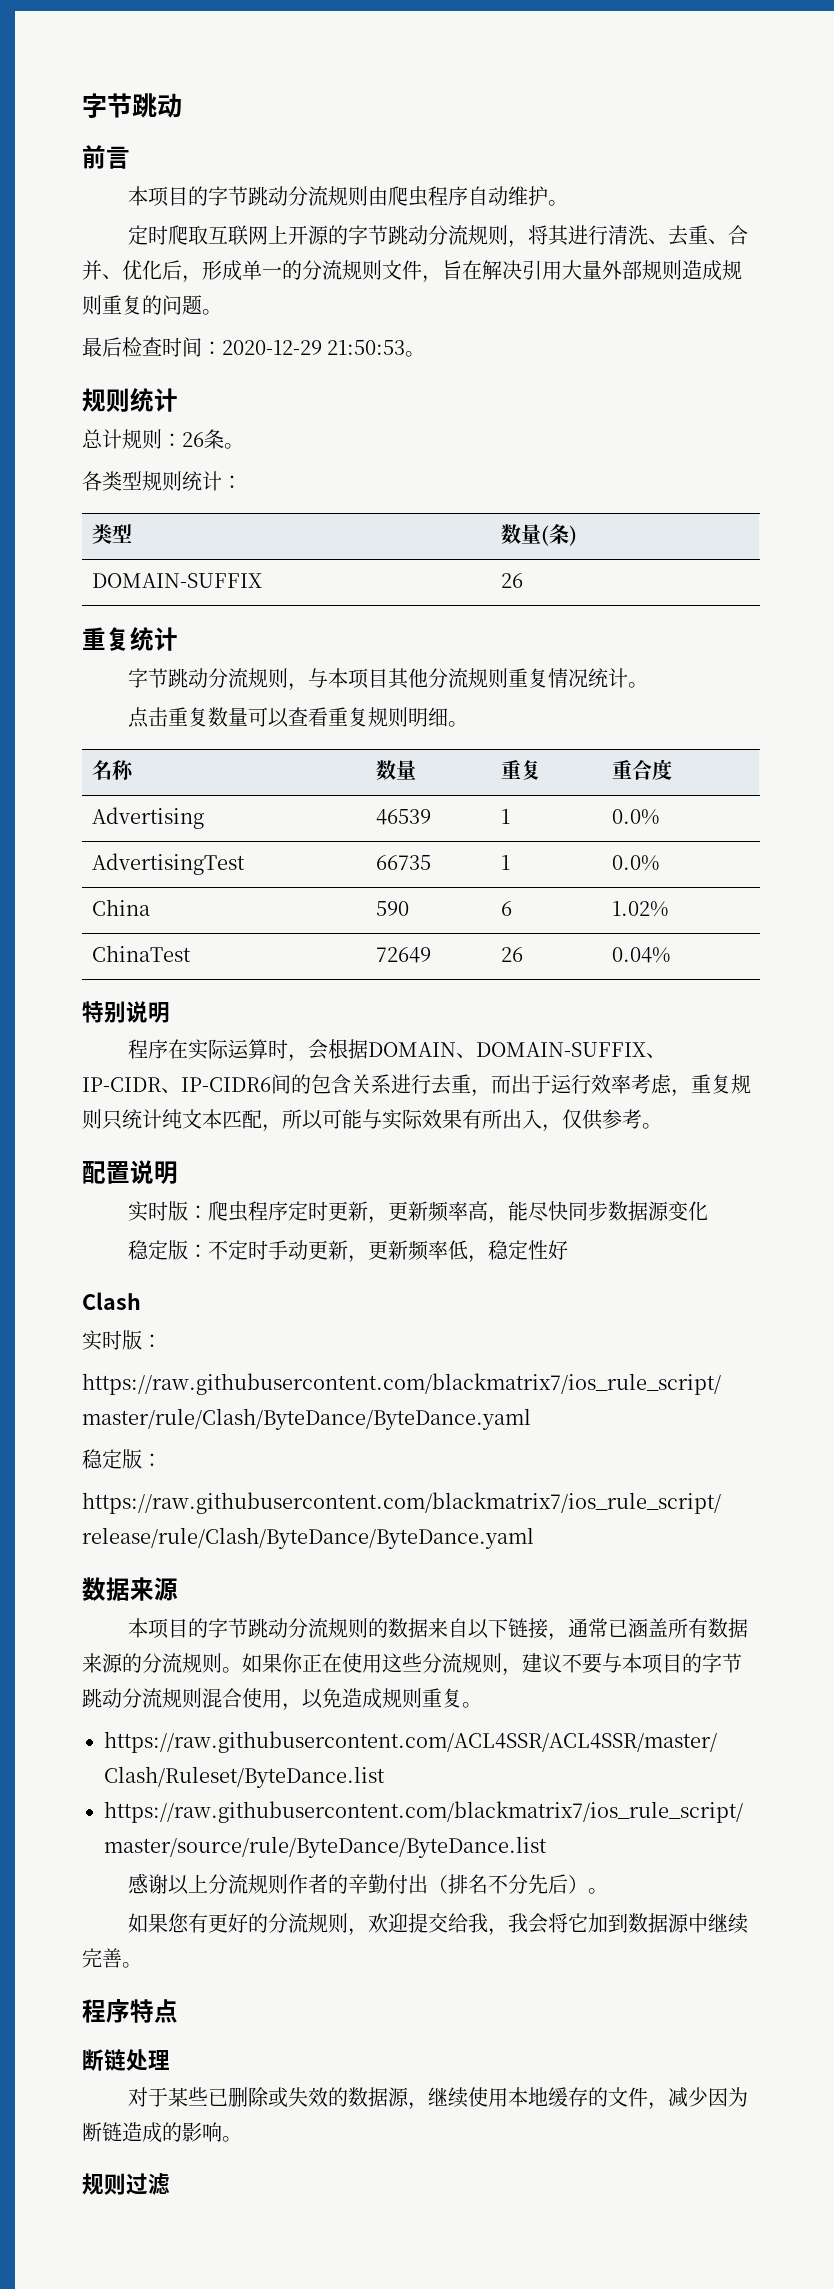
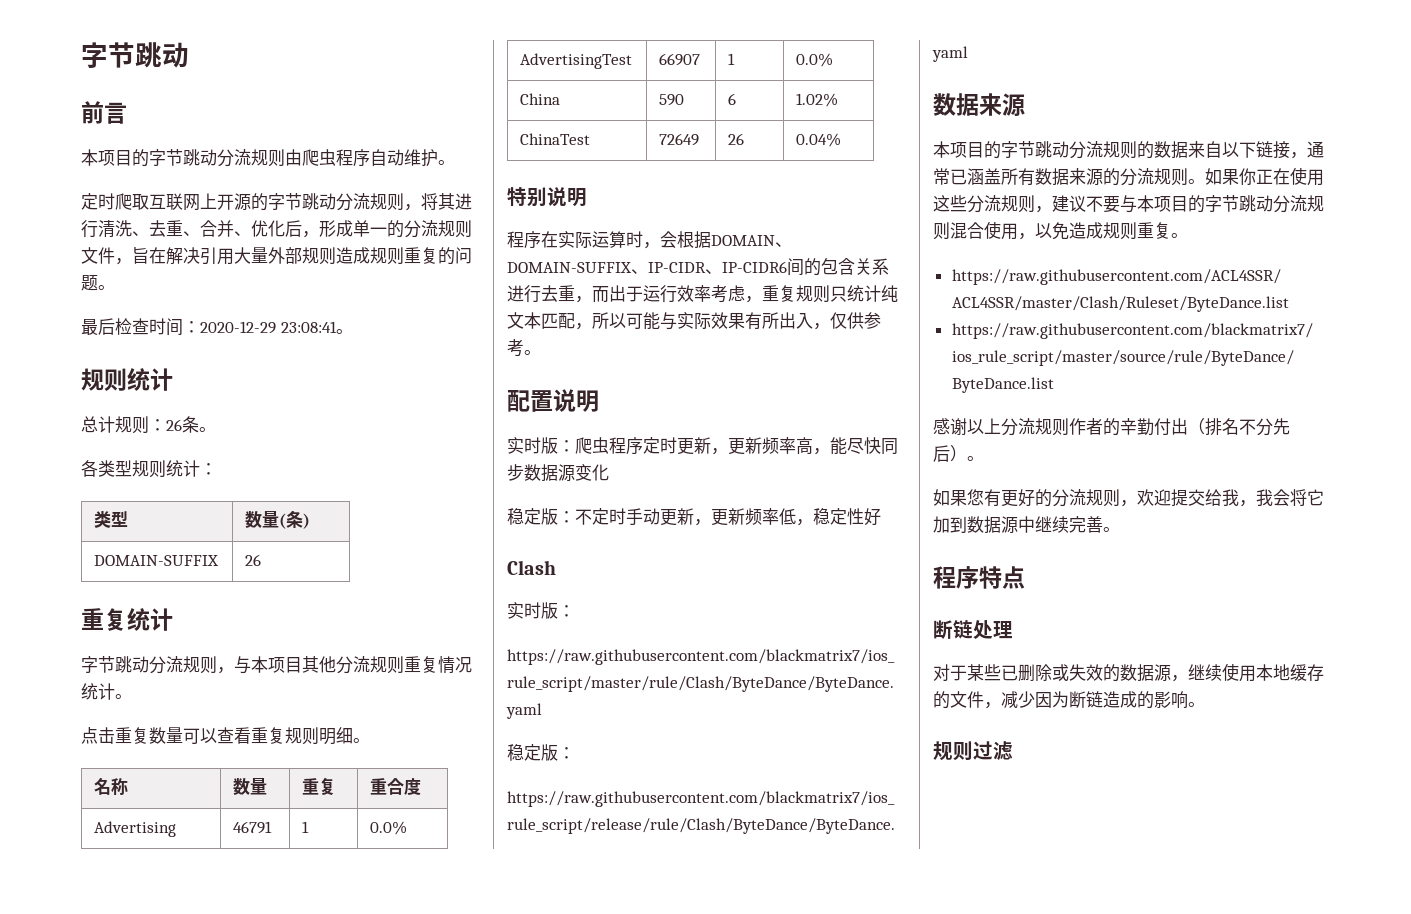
- 最后检查时间：2020-12-29 21:50:53。
+ 最后检查时间：2020-12-29 23:08:41。
- Advertising | 46539 | 1 | 0.0%
+ Advertising | 46791 | 1 | 0.0%
- AdvertisingTest | 66735 | 1 | 0.0%
+ AdvertisingTest | 66907 | 1 | 0.0%

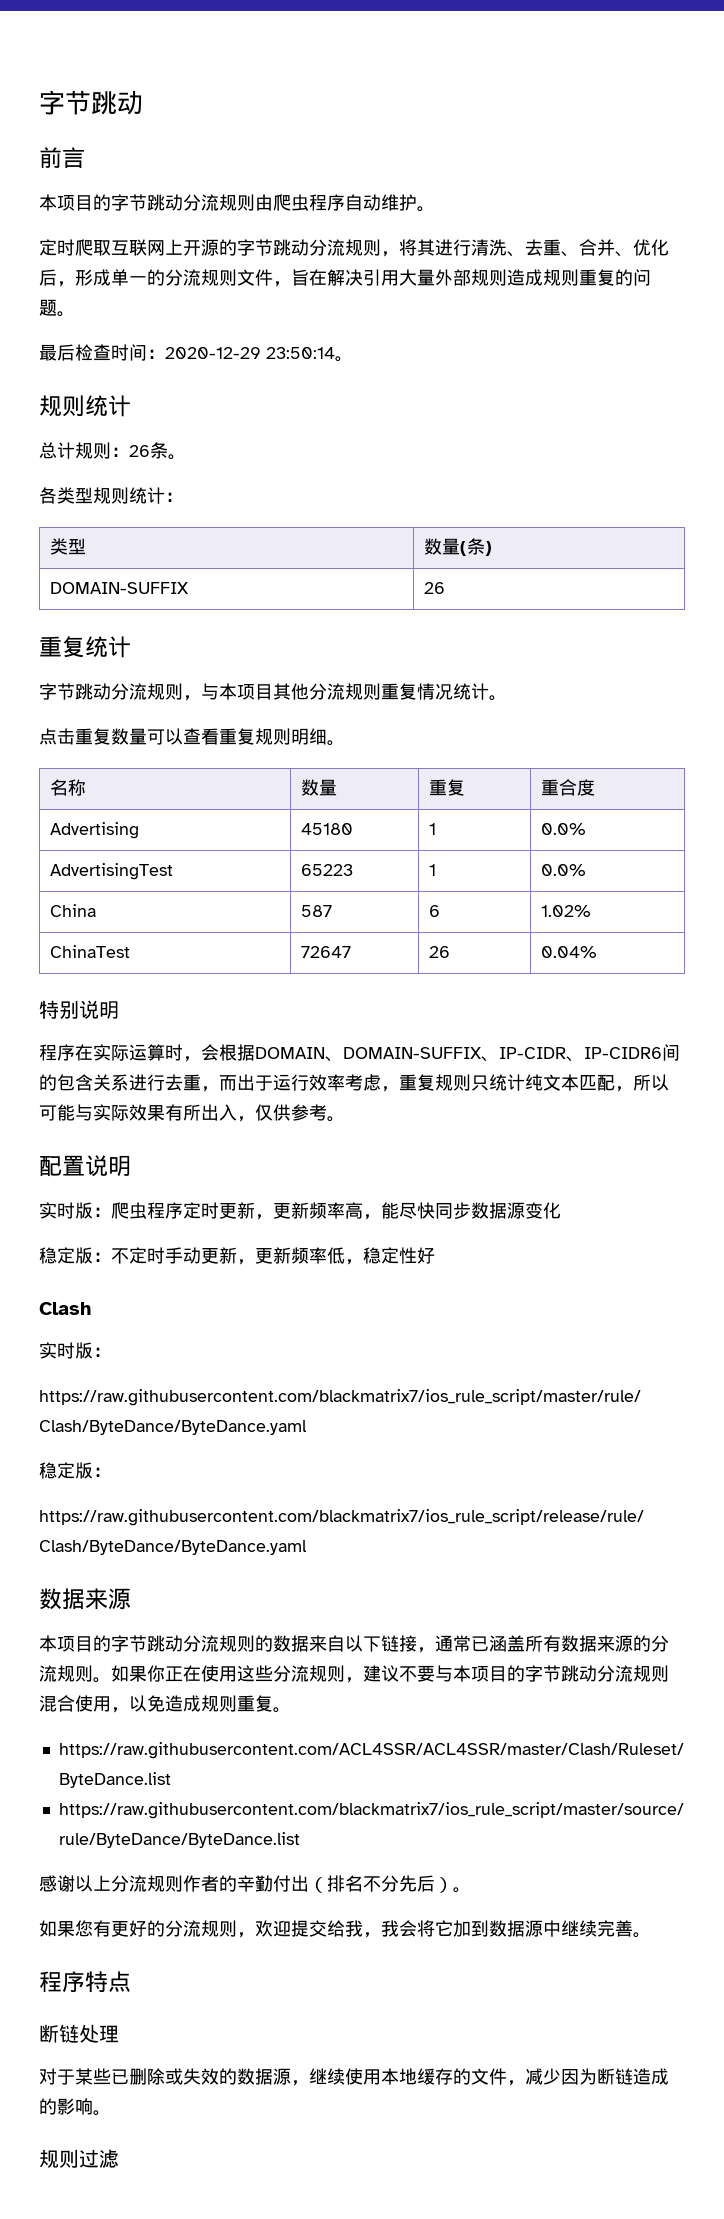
- 最后检查时间：2020-12-29 23:08:41。
+ 最后检查时间：2020-12-29 23:50:14。
- Advertising | 46791 | 1 | 0.0%
+ Advertising | 45180 | 1 | 0.0%
- AdvertisingTest | 66907 | 1 | 0.0%
+ AdvertisingTest | 65223 | 1 | 0.0%
- China | 590 | 6 | 1.02%
+ China | 587 | 6 | 1.02%
- ChinaTest | 72649 | 26 | 0.04%
+ ChinaTest | 72647 | 26 | 0.04%

